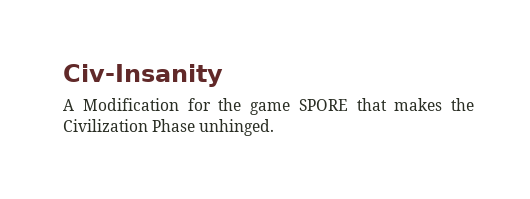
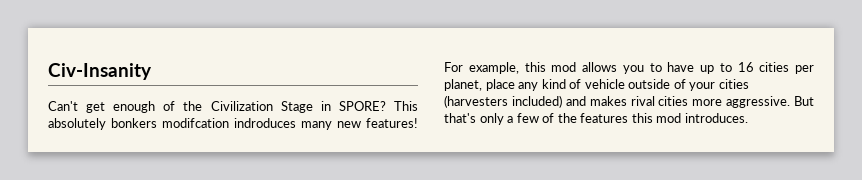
- A Modification for the game SPORE that makes the Civilization Phase unhinged.
+ Can't get enough of the Civilization Stage in SPORE? This absolutely bonkers modifcation indroduces many new features! For example, this mod allows you to have up to 16 cities per planet, place any kind of vehicle outside of your cities (harvesters included) and makes rival cities more aggressive. But that's only a few of the features this mod introduces.

